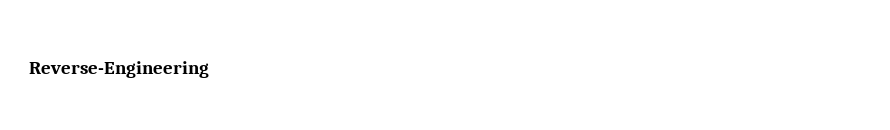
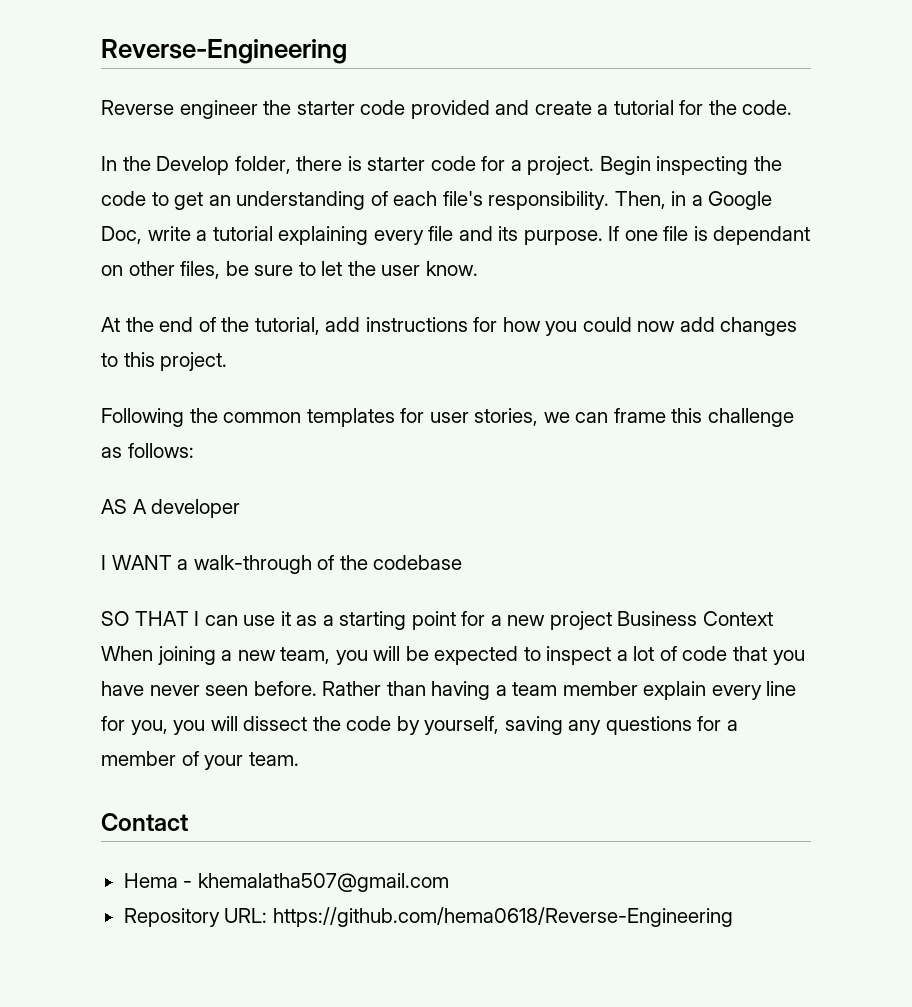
+ Reverse engineer the starter code provided and create a tutorial for the code.
+ In the Develop folder, there is starter code for a project. Begin inspecting the code to get an understanding of each file's responsibility. Then, in a Google Doc, write a tutorial explaining every file and its purpose. If one file is dependant on other files, be sure to let the user know.
+ At the end of the tutorial, add instructions for how you could now add changes to this project.
+ Following the common templates for user stories, we can frame this challenge as follows:
+ AS A developer
+ I WANT a walk-through of the codebase
+ SO THAT I can use it as a starting point for a new project Business Context When joining a new team, you will be expected to inspect a lot of code that you have never seen before. Rather than having a team member explain every line for you, you will dissect the code by yourself, saving any questions for a member of your team.
+ Contact
+ Hema - khemalatha507@gmail.com
+ Repository URL: https://github.com/hema0618/Reverse-Engineering

